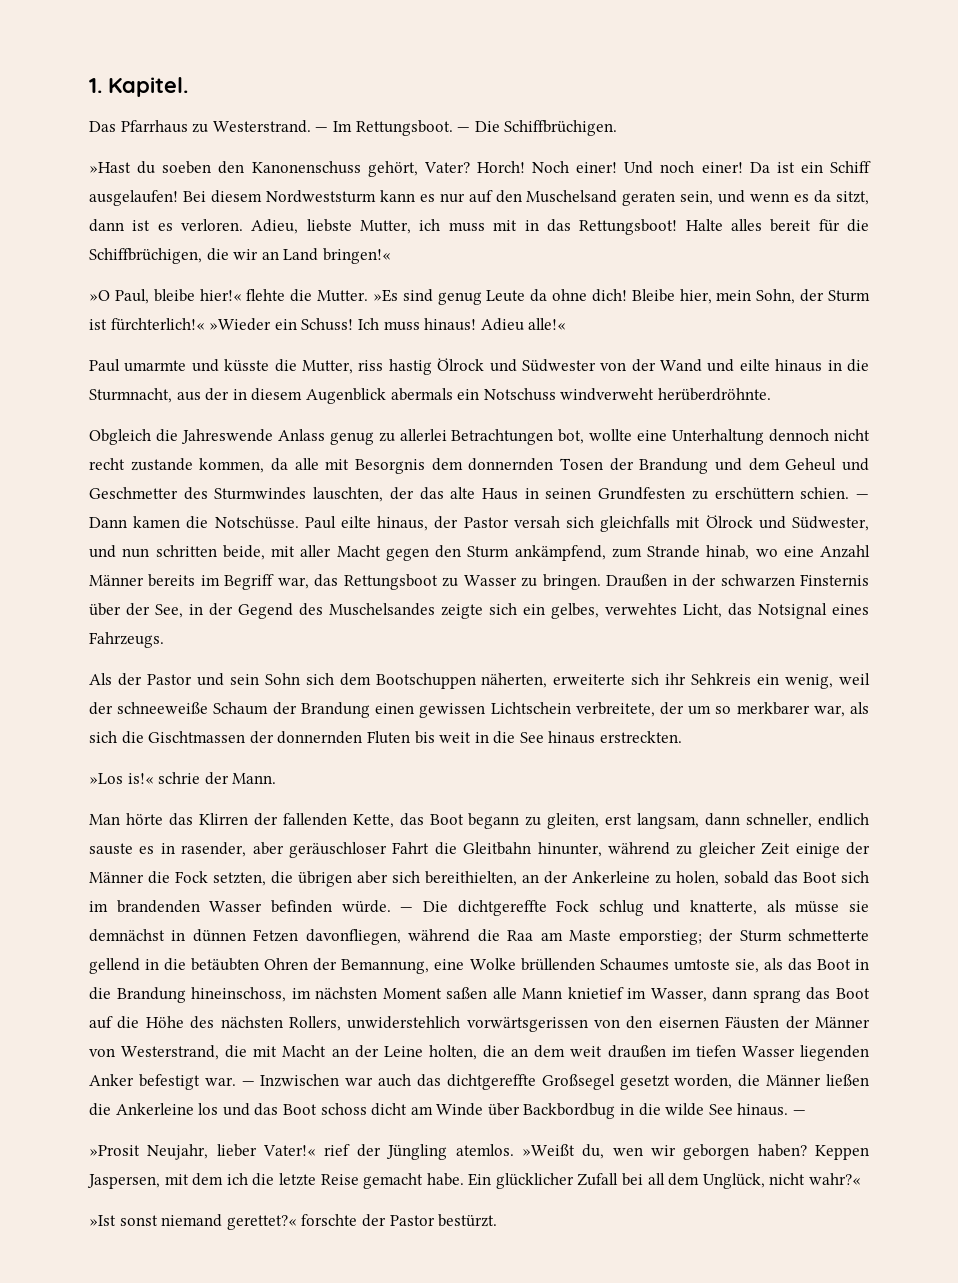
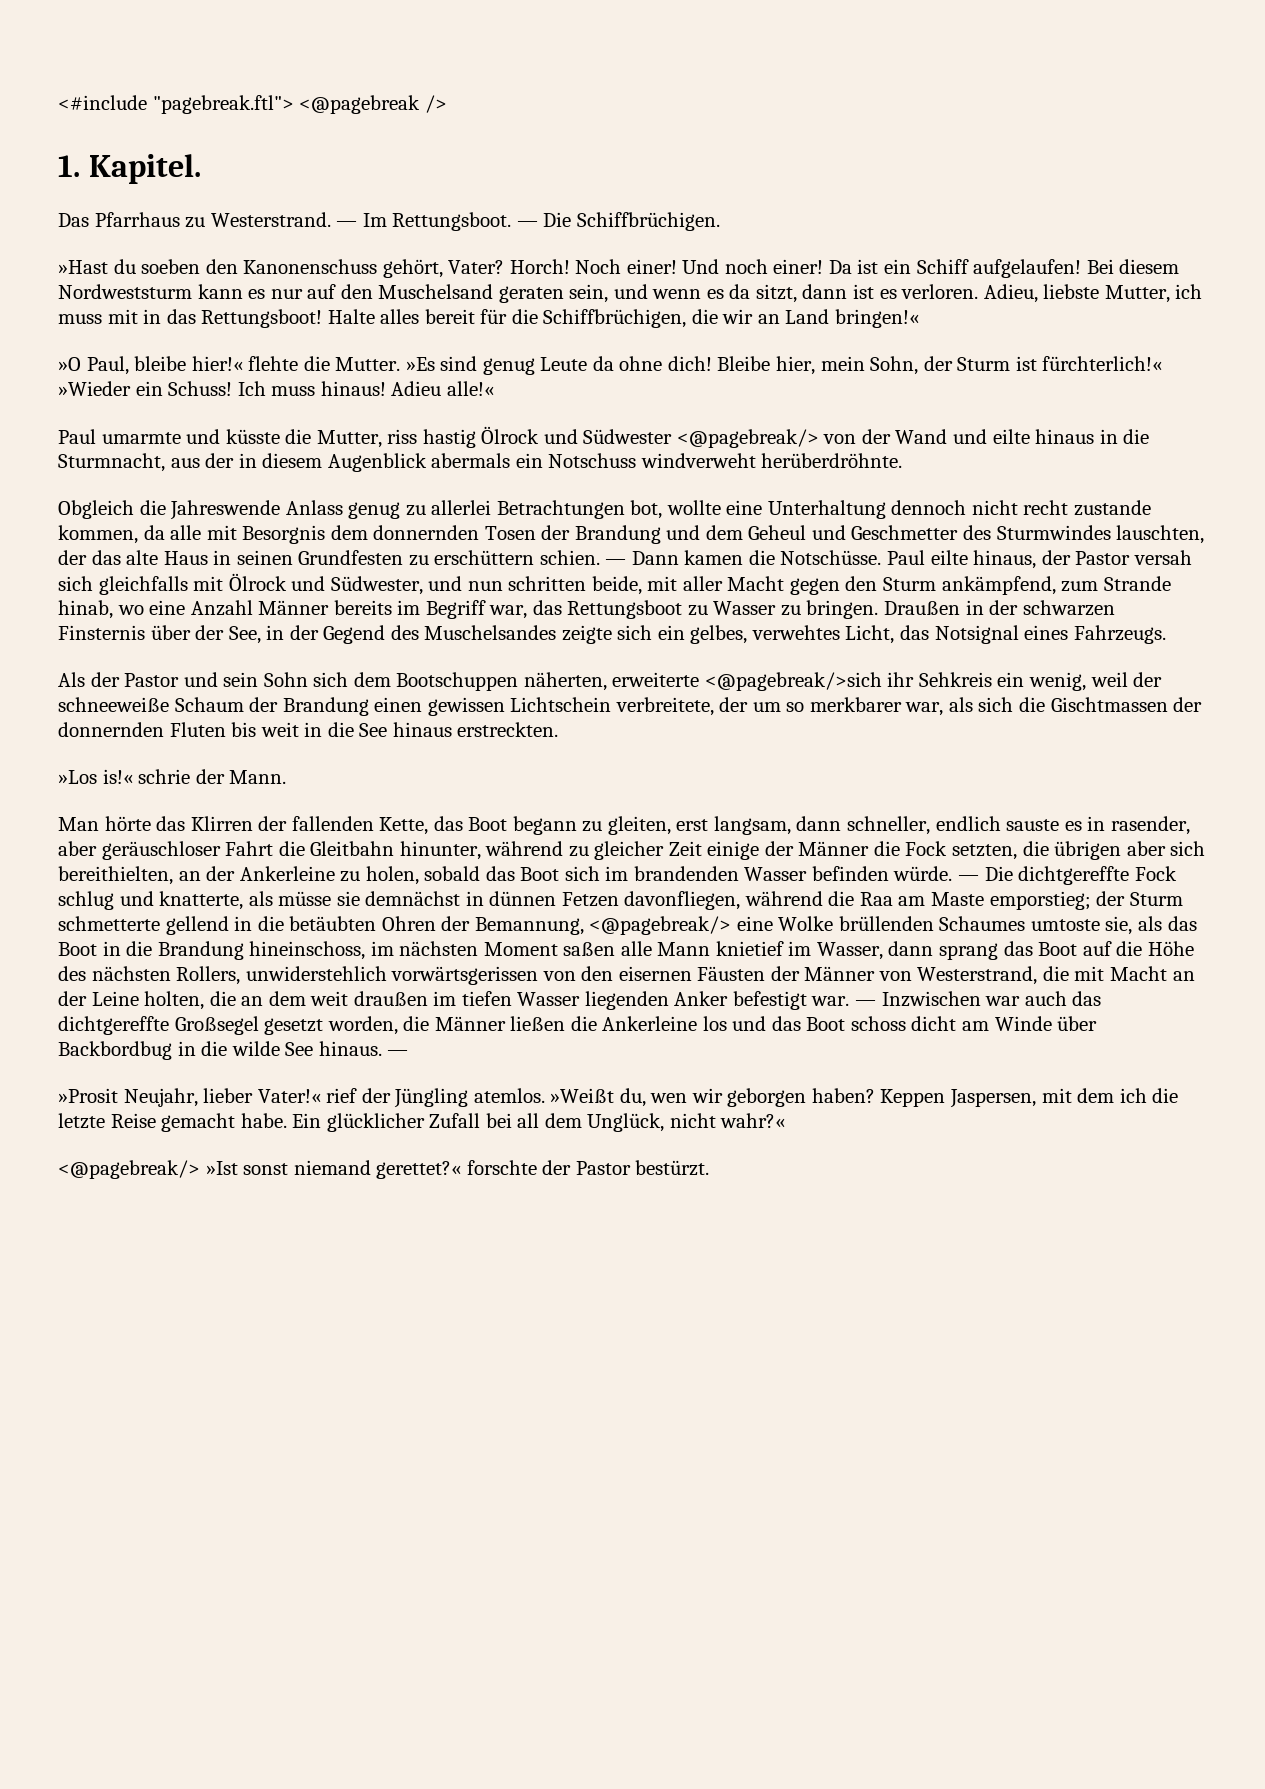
+ <#include "pagebreak.ftl"> <@pagebreak />
- Da ist ein Schiff ausgelaufen!
+ Da ist ein Schiff aufgelaufen!
- Paul umarmte und küsste die Mutter, riss hastig Ölrock und Südwester von der Wand und eilte hinaus in die Sturmnacht, aus der in diesem Augenblick abermals ein Notschuss windverweht herüberdröhnte.
+ Paul umarmte und küsste die Mutter, riss hastig Ölrock und Südwester <@pagebreak/> von der Wand und eilte hinaus in die Sturmnacht, aus der in diesem Augenblick abermals ein Notschuss windverweht herüberdröhnte.
- Als der Pastor und sein Sohn sich dem Bootschuppen näherten, erweiterte sich ihr Sehkreis ein wenig, weil der schneeweiße Schaum der Brandung einen gewissen Lichtschein verbreitete, der um so merkbarer war, als sich die Gischtmassen der donnernden Fluten bis weit in die See hinaus erstreckten.
+ Als der Pastor und sein Sohn sich dem Bootschuppen näherten, erweiterte <@pagebreak/>sich ihr Sehkreis ein wenig, weil der schneeweiße Schaum der Brandung einen gewissen Lichtschein verbreitete, der um so merkbarer war, als sich die Gischtmassen der donnernden Fluten bis weit in die See hinaus erstreckten.
- der Sturm schmetterte gellend in die betäubten Ohren der Bemannung, eine Wolke brüllenden Schaumes umtoste sie, als das Boot in die Brandung hineinschoss, im nächsten Moment saßen alle Mann knietief im Wasser, dann sprang das Boot auf die Höhe des nächsten Rollers, unwiderstehlich vorwärtsgerissen von den eisernen Fäusten der Männer von Westerstrand, die mit Macht an der Leine holten, die an dem weit draußen im tiefen Wasser liegenden Anker befestigt war.
+ der Sturm schmetterte gellend in die betäubten Ohren der Bemannung, <@pagebreak/> eine Wolke brüllenden Schaumes umtoste sie, als das Boot in die Brandung hineinschoss, im nächsten Moment saßen alle Mann knietief im Wasser, dann sprang das Boot auf die Höhe des nächsten Rollers, unwiderstehlich vorwärtsgerissen von den eisernen Fäusten der Männer von Westerstrand, die mit Macht an der Leine holten, die an dem weit draußen im tiefen Wasser liegenden Anker befestigt war.
- »Ist sonst niemand gerettet?« forschte der Pastor bestürzt.
+ <@pagebreak/> »Ist sonst niemand gerettet?« forschte der Pastor bestürzt.

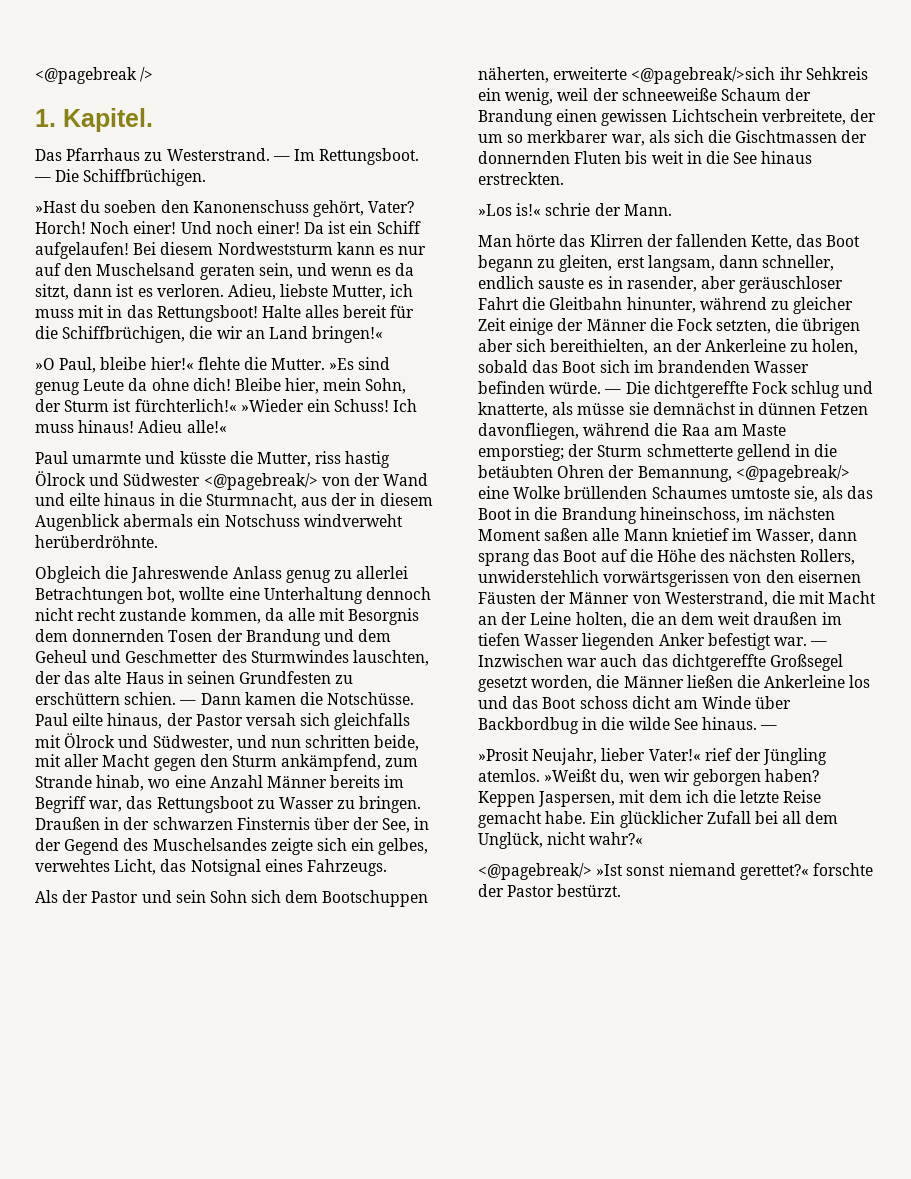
- <#include "pagebreak.ftl"> <@pagebreak />
+ <@pagebreak />

